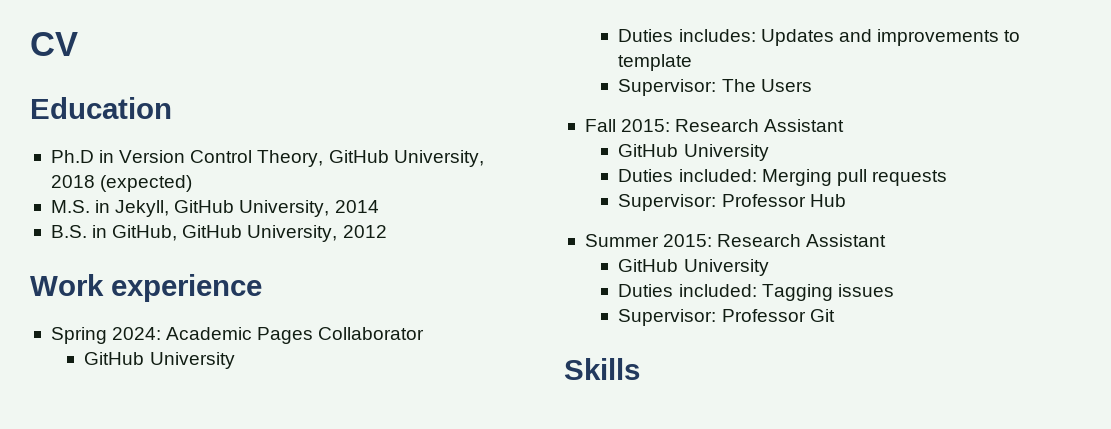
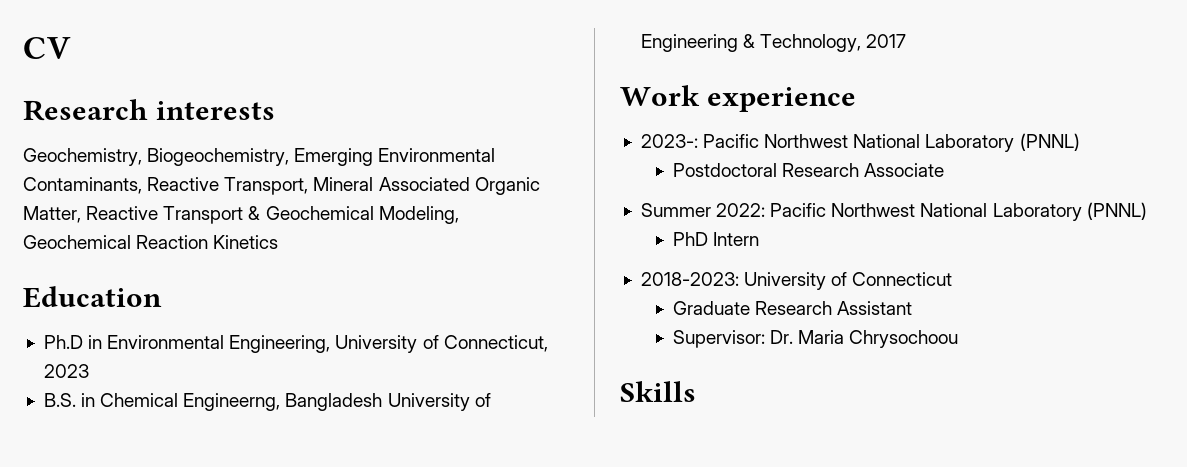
+ Research interests
+ Geochemistry, Biogeochemistry, Emerging Environmental Contaminants, Reactive Transport, Mineral Associated Organic Matter, Reactive Transport & Geochemical Modeling, Geochemical Reaction Kinetics
  Education
- Ph.D in Version Control Theory, GitHub University, 2018 (expected)
- M.S. in Jekyll, GitHub University, 2014
- B.S. in GitHub, GitHub University, 2012
+ Ph.D in Environmental Engineering, University of Connecticut, 2023
+ B.S. in Chemical Engineerng, Bangladesh University of Engineering & Technology, 2017
  Work experience
- Spring 2024: Academic Pages Collaborator
- GitHub University
- Duties includes: Updates and improvements to template
- Supervisor: The Users
- Fall 2015: Research Assistant
- GitHub University
- Duties included: Merging pull requests
- Supervisor: Professor Hub
- Summer 2015: Research Assistant
- GitHub University
- Duties included: Tagging issues
- Supervisor: Professor Git
+ 2023-: Pacific Northwest National Laboratory (PNNL)
+ Postdoctoral Research Associate
+ Summer 2022: Pacific Northwest National Laboratory (PNNL)
+ PhD Intern
+ 2018-2023: University of Connecticut
+ Graduate Research Assistant
+ Supervisor: Dr. Maria Chrysochoou

